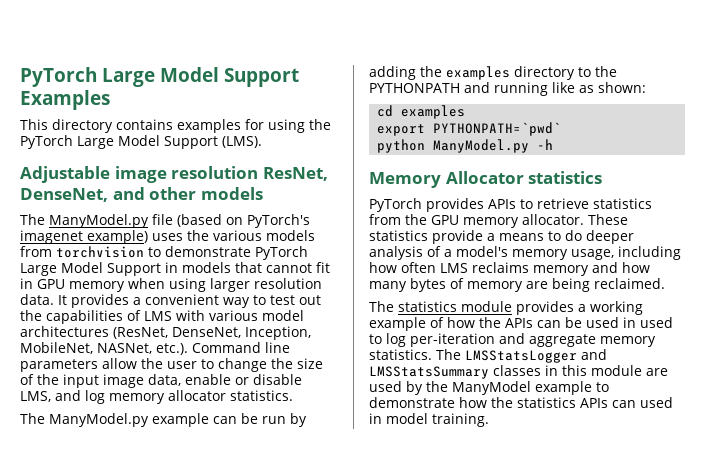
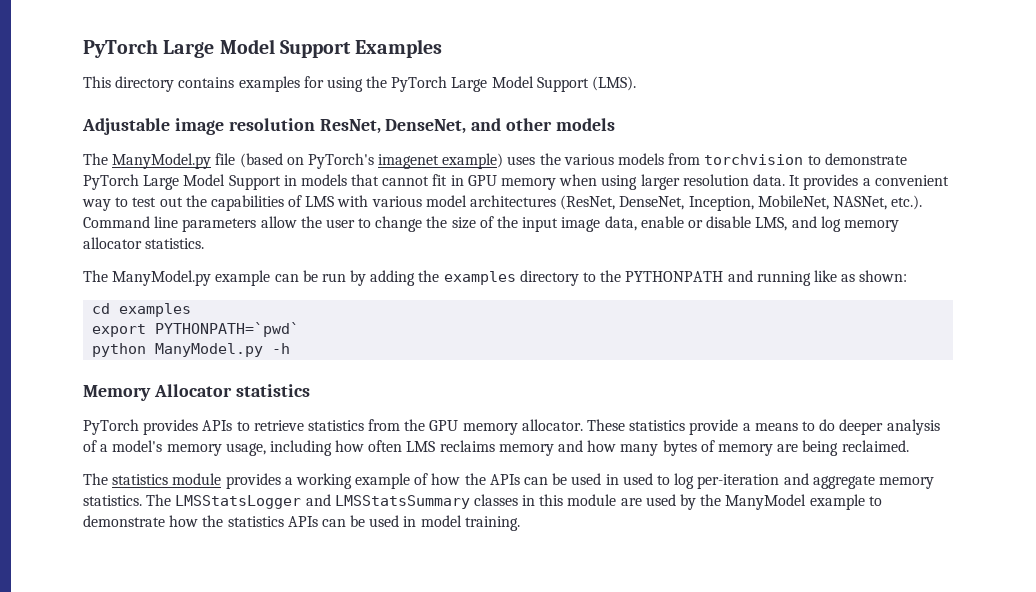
- The LMSStatsLogger and LMSStatsSummary classes in this module are used by the ManyModel example to demonstrate how the statistics APIs can used in model training.
+ The LMSStatsLogger and LMSStatsSummary classes in this module are used by the ManyModel example to demonstrate how the statistics APIs can be used in model training.

